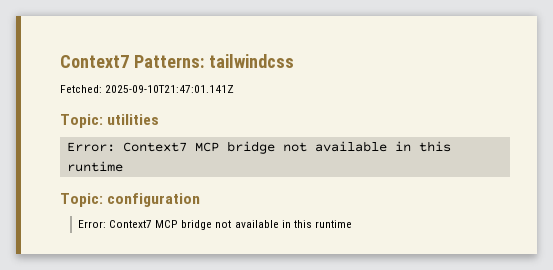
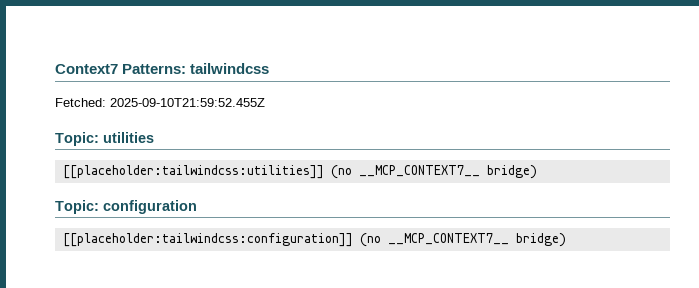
- Fetched: 2025-09-10T21:47:01.141Z
+ Fetched: 2025-09-10T21:59:52.455Z
  Topic: utilities
- Error: Context7 MCP bridge not available in this runtime
+ [[placeholder:tailwindcss:utilities]] (no __MCP_CONTEXT7__ bridge)
  Topic: configuration
- Error: Context7 MCP bridge not available in this runtime
+ [[placeholder:tailwindcss:configuration]] (no __MCP_CONTEXT7__ bridge)

